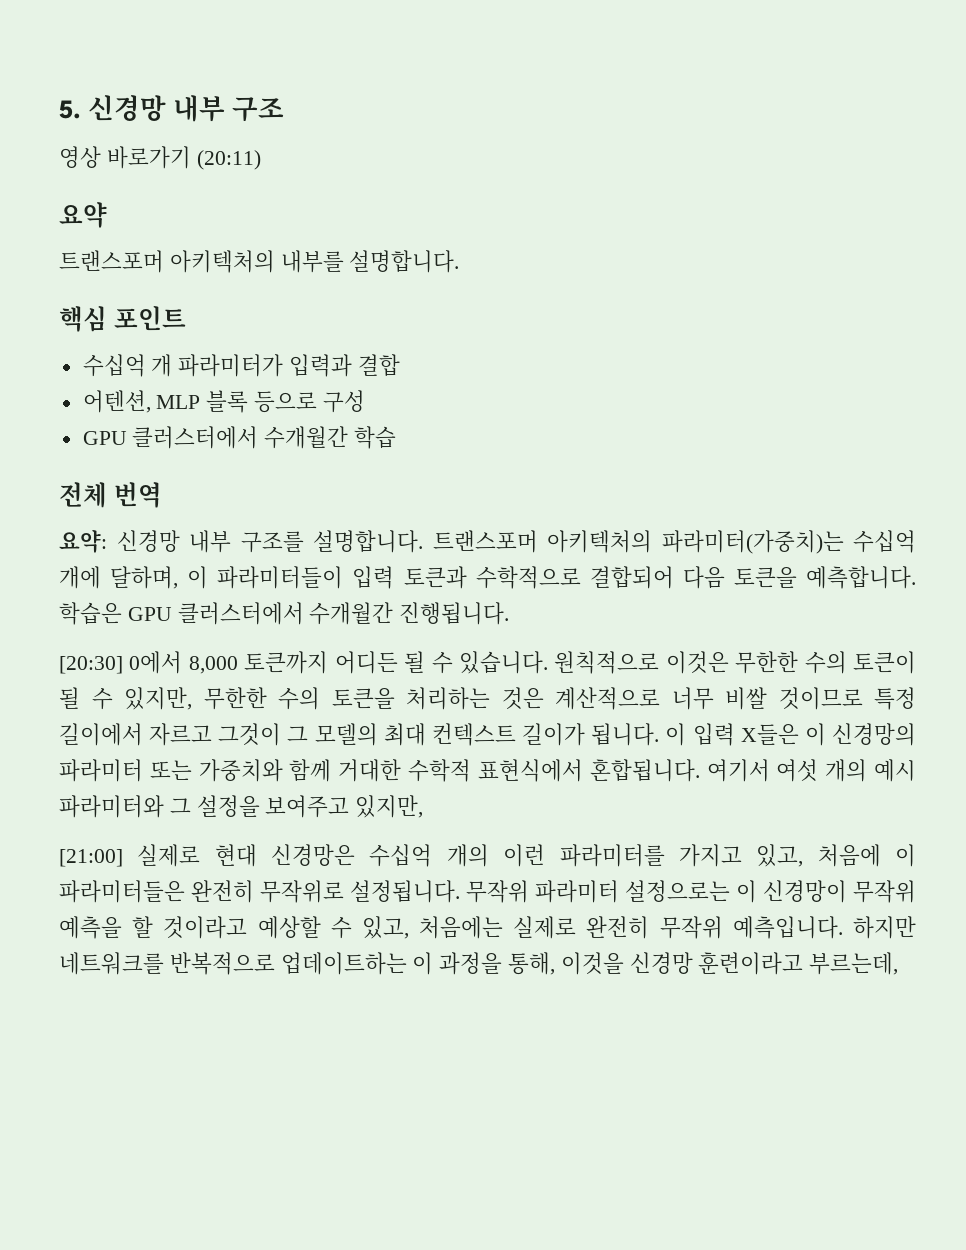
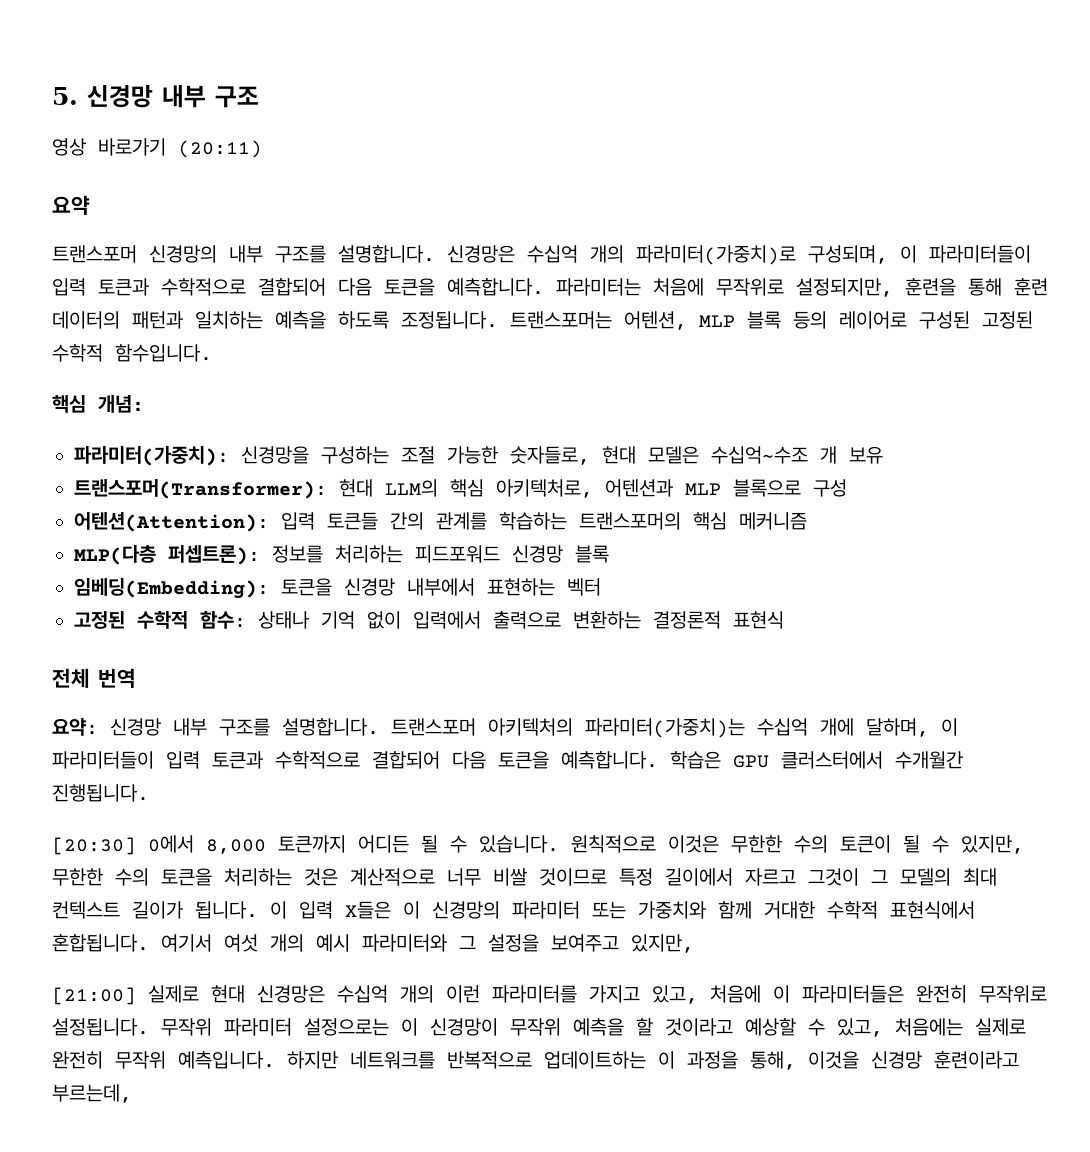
- 트랜스포머 아키텍처의 내부를 설명합니다.
- 핵심 포인트
- 수십억 개 파라미터가 입력과 결합
- 어텐션, MLP 블록 등으로 구성
- GPU 클러스터에서 수개월간 학습
+ 트랜스포머 신경망의 내부 구조를 설명합니다. 신경망은 수십억 개의 파라미터(가중치)로 구성되며, 이 파라미터들이 입력 토큰과 수학적으로 결합되어 다음 토큰을 예측합니다. 파라미터는 처음에 무작위로 설정되지만, 훈련을 통해 훈련 데이터의 패턴과 일치하는 예측을 하도록 조정됩니다. 트랜스포머는 어텐션, MLP 블록 등의 레이어로 구성된 고정된 수학적 함수입니다.
+ 핵심 개념:
+ 파라미터(가중치): 신경망을 구성하는 조절 가능한 숫자들로, 현대 모델은 수십억~수조 개 보유
+ 트랜스포머(Transformer): 현대 LLM의 핵심 아키텍처로, 어텐션과 MLP 블록으로 구성
+ 어텐션(Attention): 입력 토큰들 간의 관계를 학습하는 트랜스포머의 핵심 메커니즘
+ MLP(다층 퍼셉트론): 정보를 처리하는 피드포워드 신경망 블록
+ 임베딩(Embedding): 토큰을 신경망 내부에서 표현하는 벡터
+ 고정된 수학적 함수: 상태나 기억 없이 입력에서 출력으로 변환하는 결정론적 표현식

